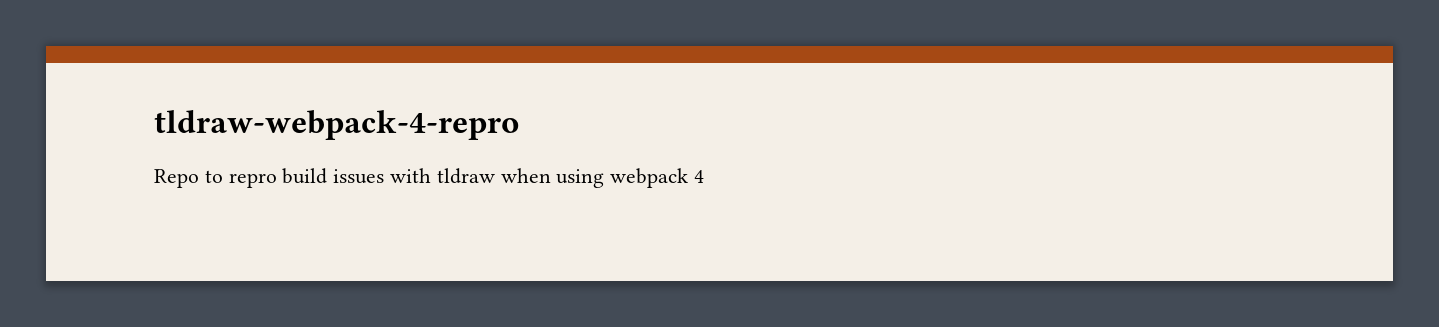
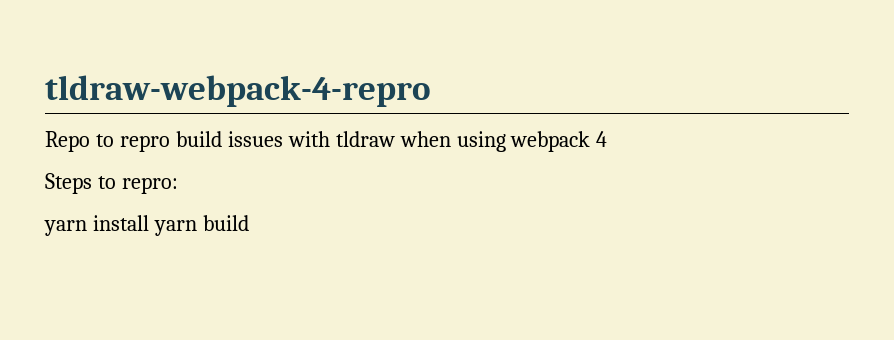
+ Steps to repro:
+ yarn install yarn build

